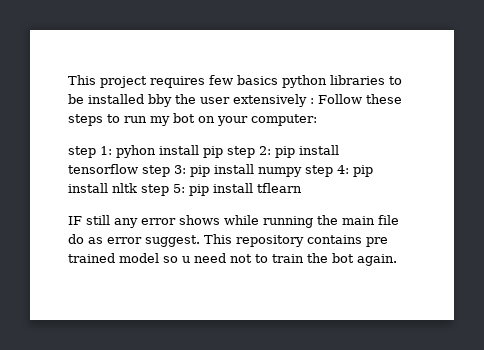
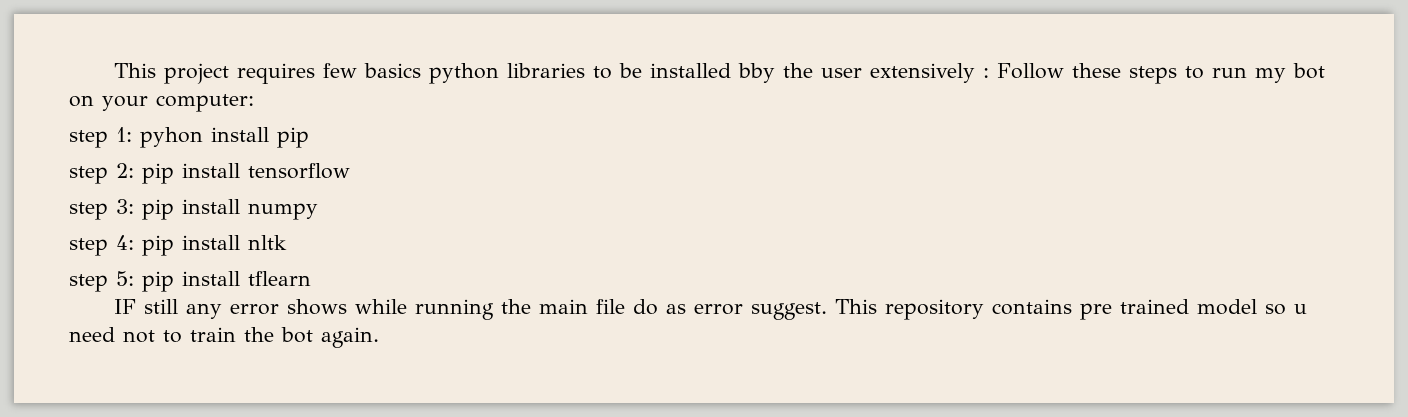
- step 1: pyhon install pip step 2: pip install tensorflow step 3: pip install numpy step 4: pip install nltk step 5: pip install tflearn
+ step 1: pyhon install pip
+ step 2: pip install tensorflow
+ step 3: pip install numpy
+ step 4: pip install nltk
+ step 5: pip install tflearn

